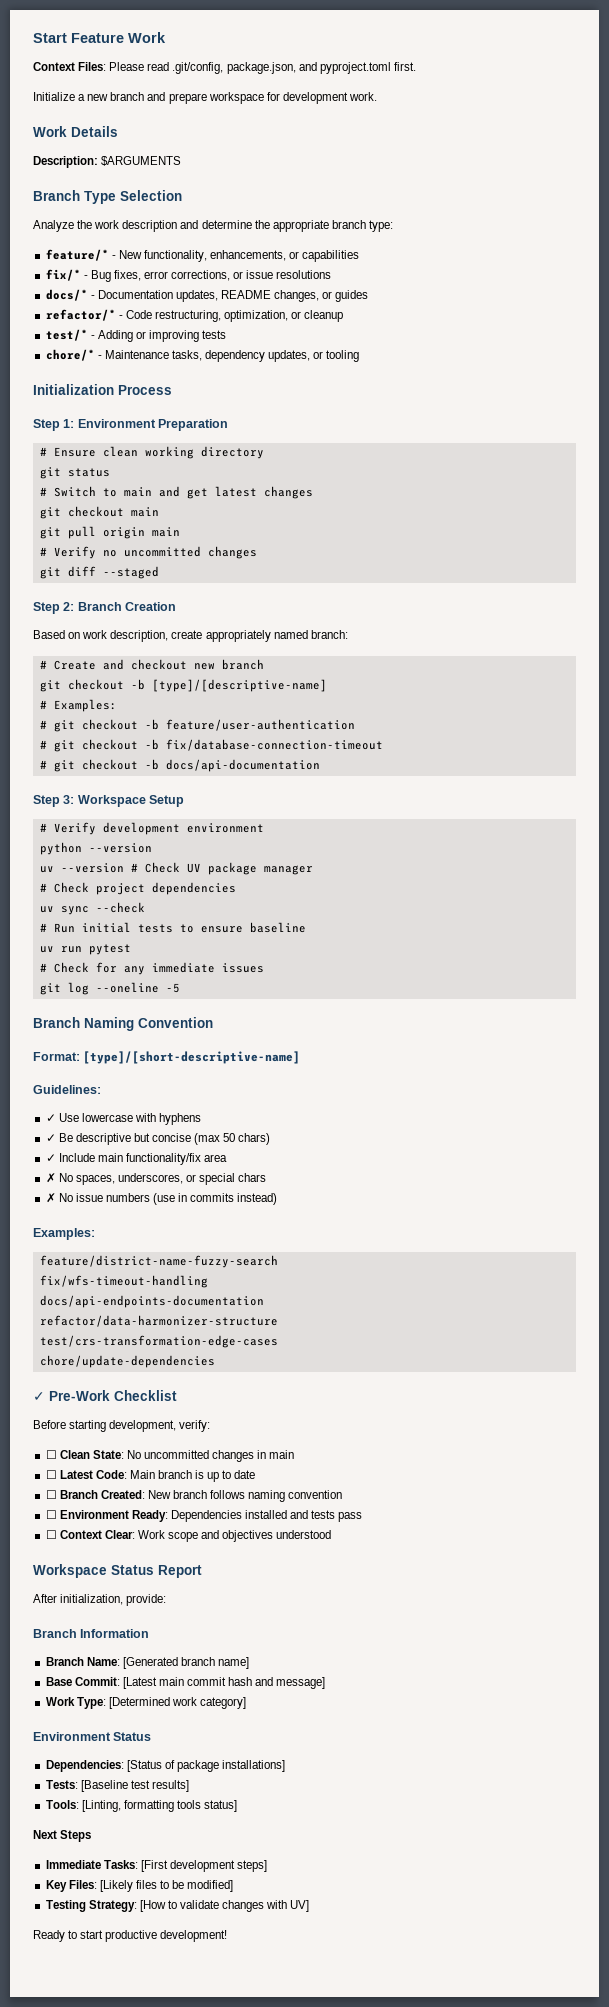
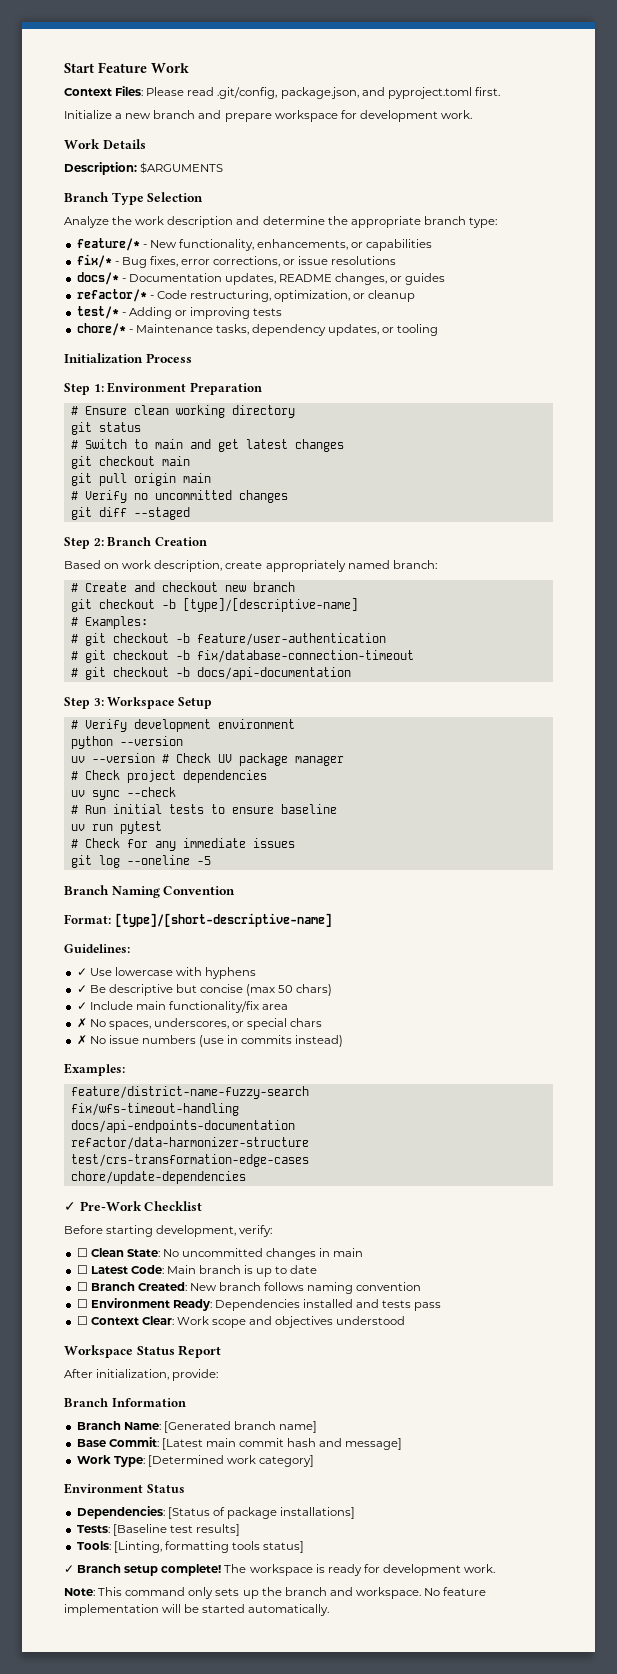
- Next Steps
- Immediate Tasks: [First development steps]
- Key Files: [Likely files to be modified]
- Testing Strategy: [How to validate changes with UV]
- Ready to start productive development!
+ ✓ Branch setup complete! The workspace is ready for development work.
+ Note: This command only sets up the branch and workspace. No feature implementation will be started automatically.

